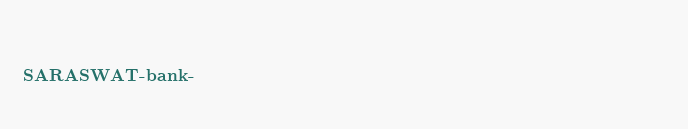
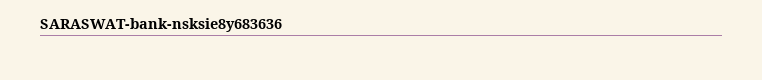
- SARASWAT-bank-
+ SARASWAT-bank-nsksie8y683636

